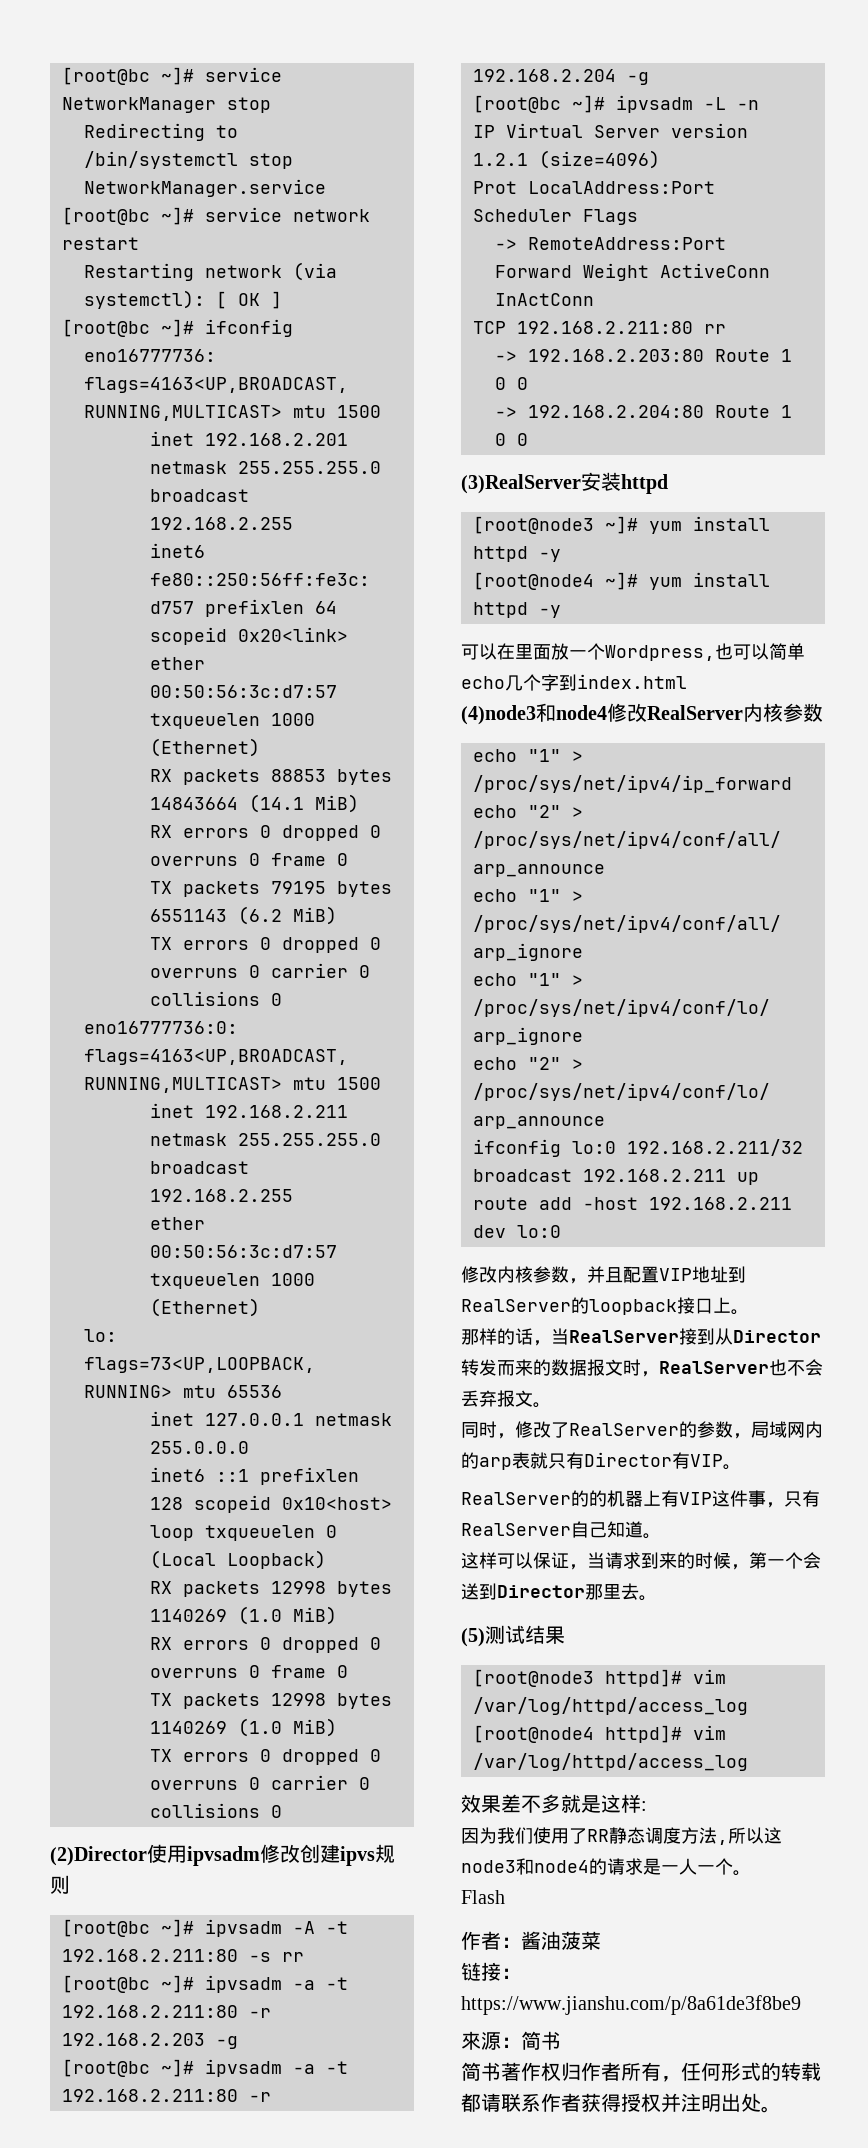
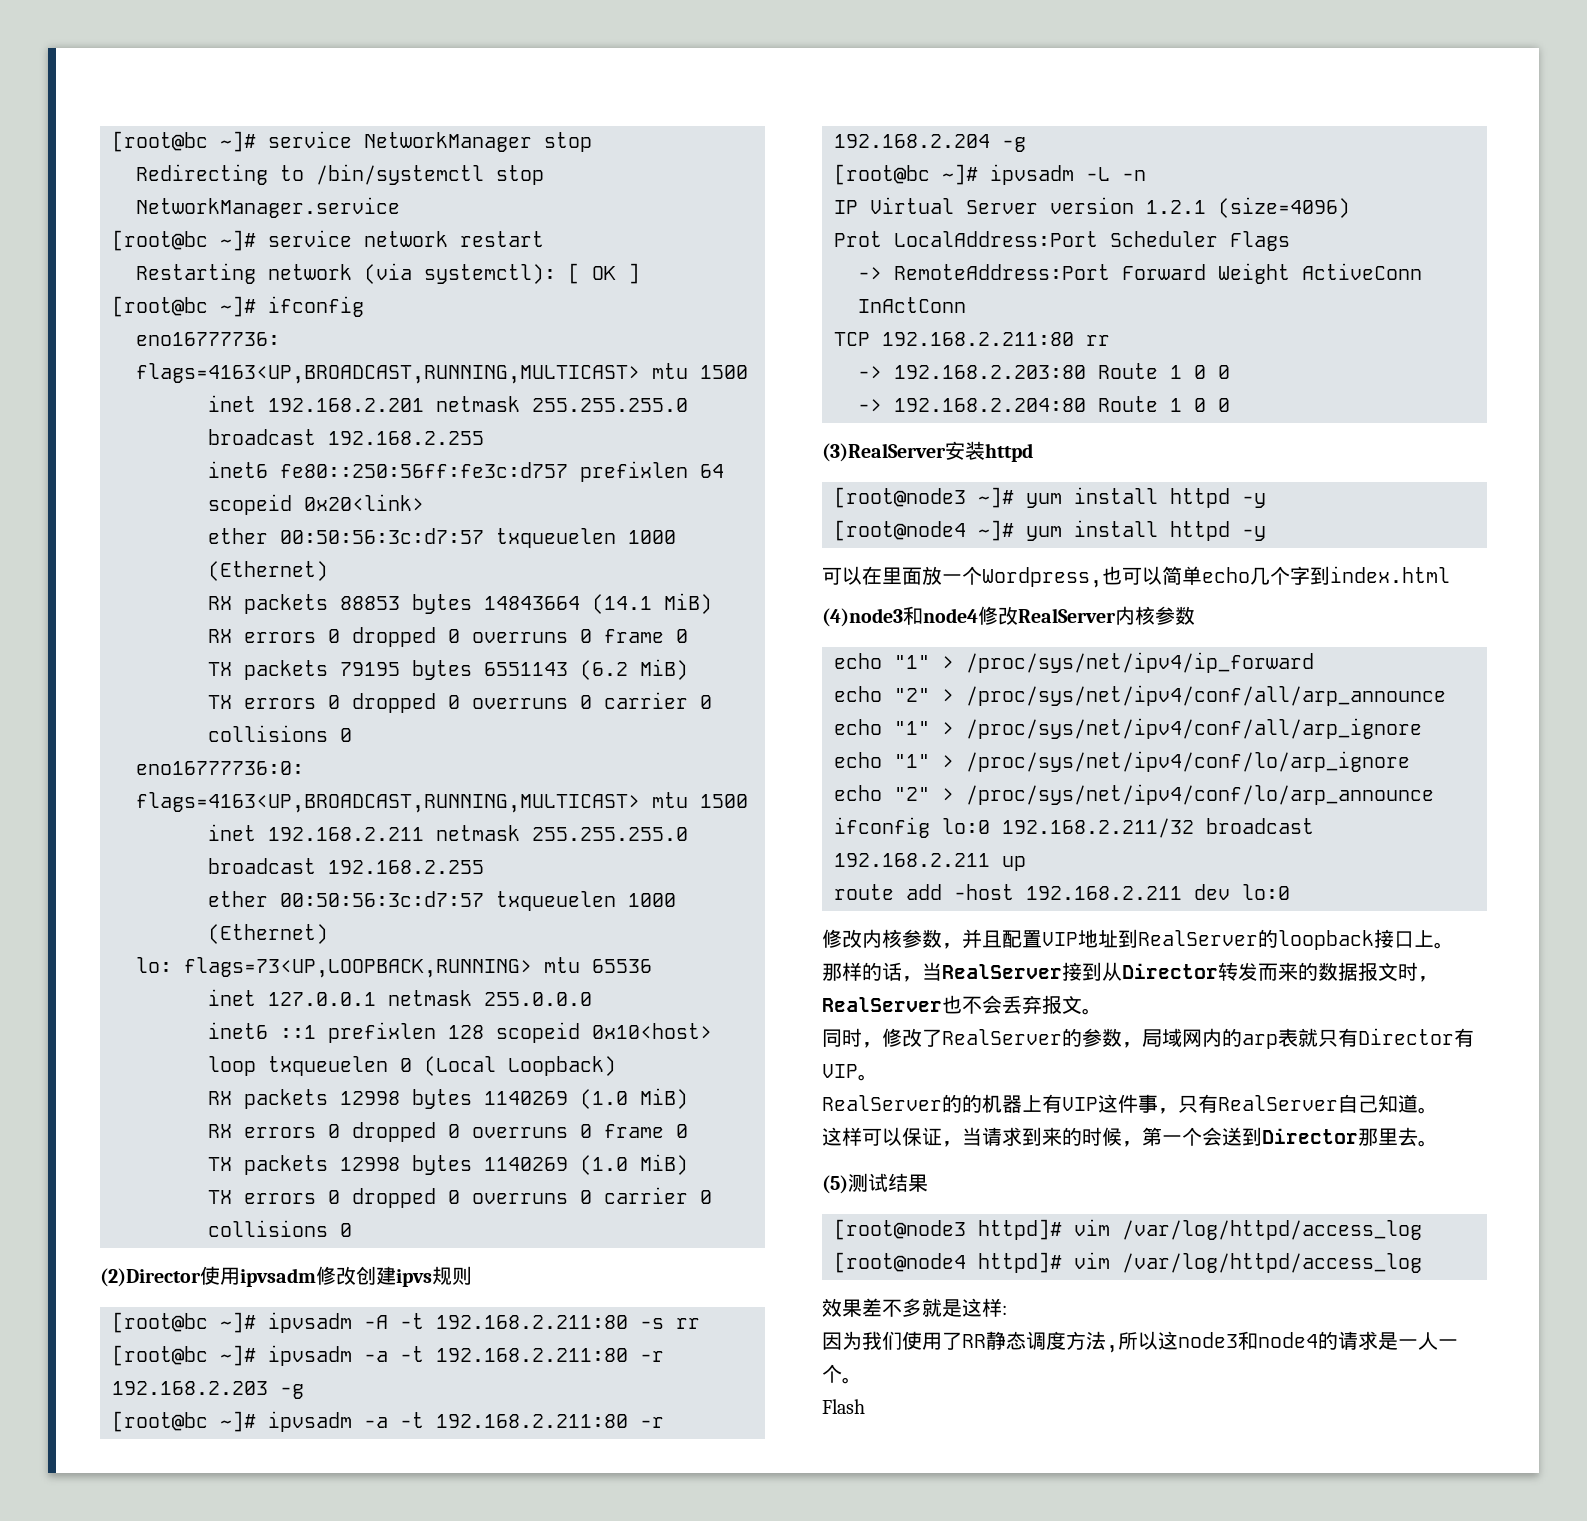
- 作者：酱油菠菜
- 链接：https://www.jianshu.com/p/8a61de3f8be9
- 來源：简书
- 简书著作权归作者所有，任何形式的转载都请联系作者获得授权并注明出处。

